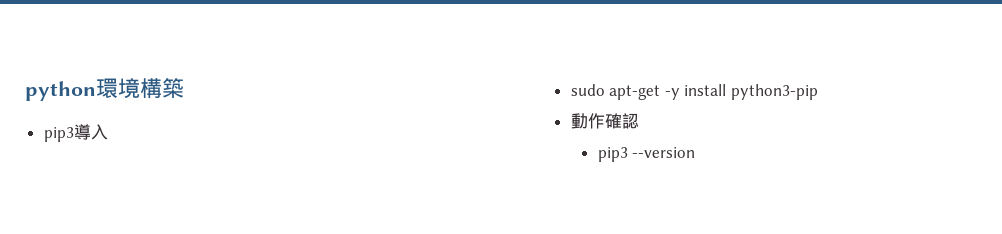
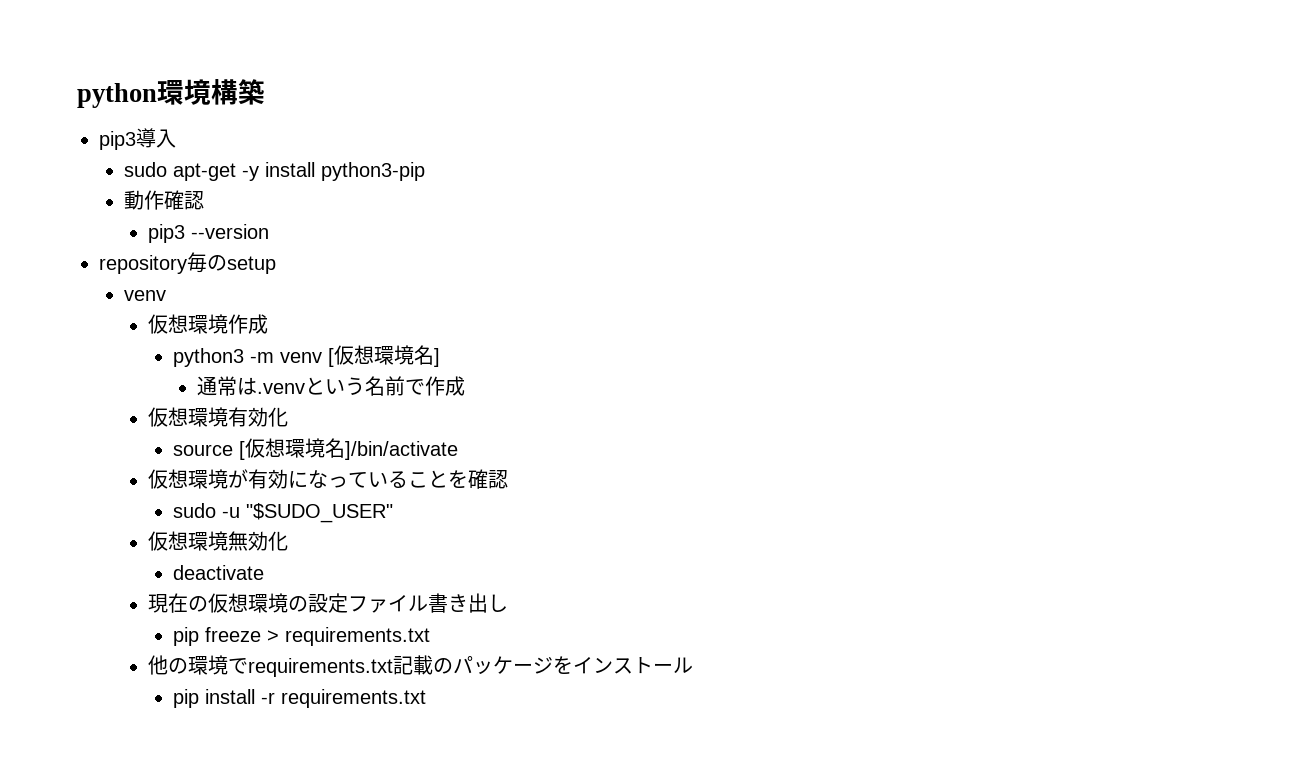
+ repository毎のsetup
+ venv
+ 仮想環境作成
+ python3 -m venv [仮想環境名]
+ 通常は.venvという名前で作成
+ 仮想環境有効化
+ source [仮想環境名]/bin/activate
+ 仮想環境が有効になっていることを確認
+ sudo -u "$SUDO_USER"
+ 仮想環境無効化
+ deactivate
+ 現在の仮想環境の設定ファイル書き出し
+ pip freeze > requirements.txt
+ 他の環境でrequirements.txt記載のパッケージをインストール
+ pip install -r requirements.txt

